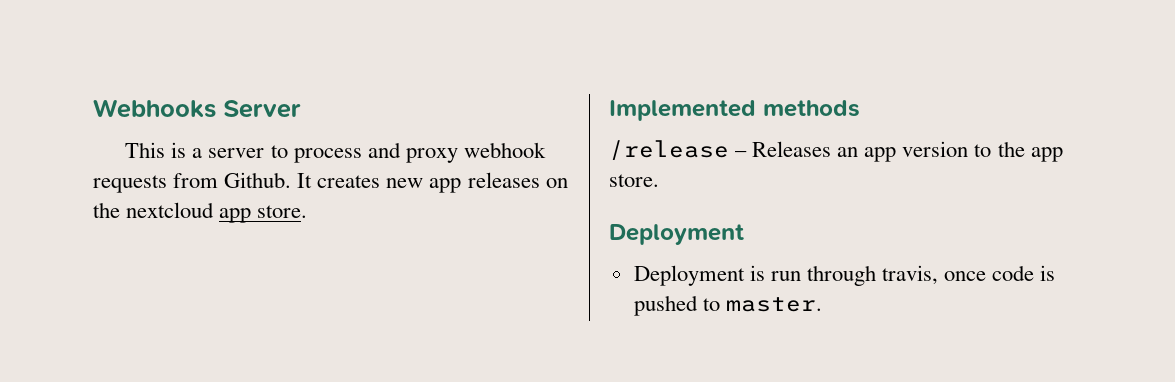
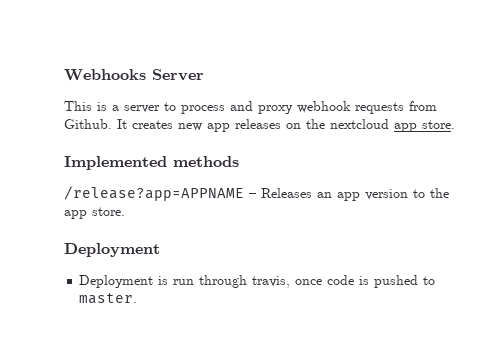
- /release – Releases an app version to the app store.
+ /release?app=APPNAME – Releases an app version to the app store.

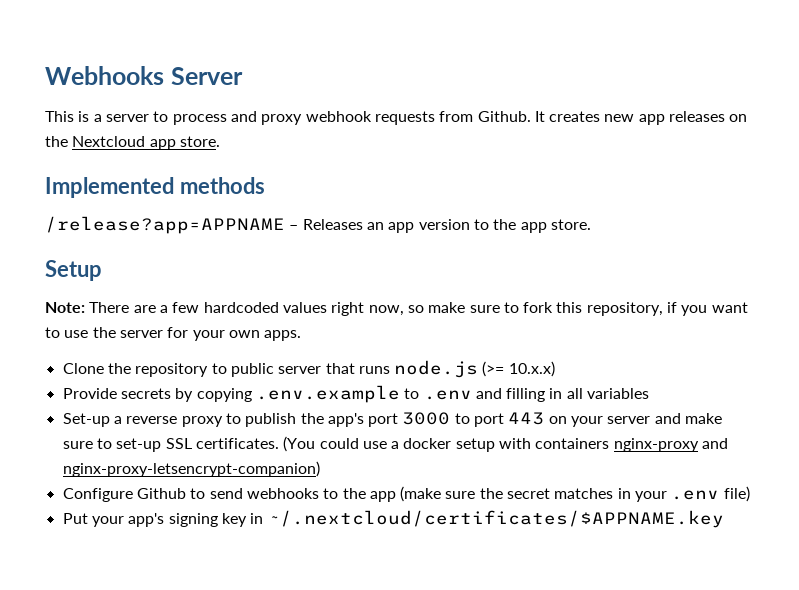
- It creates new app releases on the nextcloud app store.
+ It creates new app releases on the Nextcloud app store.
  /release?app=APPNAME – Releases an app version to the app store.
- Deployment
- Deployment is run through travis, once code is pushed to master.
+ Setup
+ Note: There are a few hardcoded values right now, so make sure to fork this repository, if you want to use the server for your own apps.
+ Clone the repository to public server that runs node.js (>= 10.x.x)
+ Provide secrets by copying .env.example to .env and filling in all variables
+ Set-up a reverse proxy to publish the app's port 3000 to port 443 on your server and make sure to set-up SSL certificates. (You could use a docker setup with containers nginx-proxy and nginx-proxy-letsencrypt-companion)
+ Configure Github to send webhooks to the app (make sure the secret matches in your .env file)
+ Put your app's signing key in ~/.nextcloud/certificates/$APPNAME.key

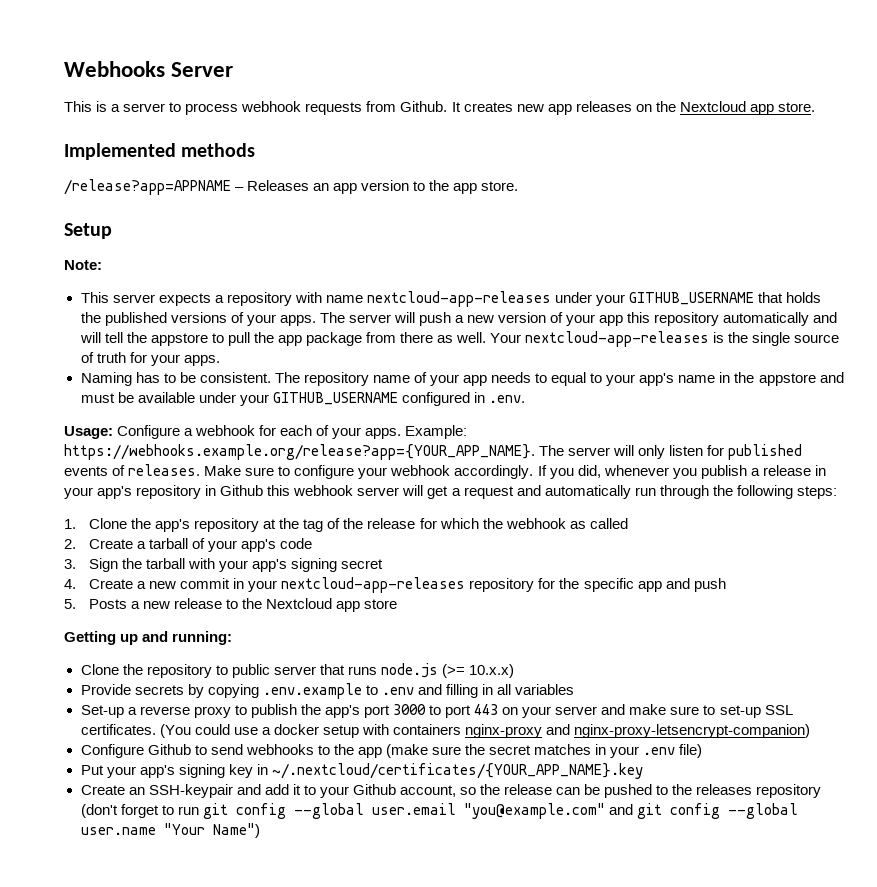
- This is a server to process and proxy webhook requests from Github.
+ This is a server to process webhook requests from Github.
- Note: There are a few hardcoded values right now, so make sure to fork this repository, if you want to use the server for your own apps.
+ Note:
+ This server expects a repository with name nextcloud-app-releases under your GITHUB_USERNAME that holds the published versions of your apps. The server will push a new version of your app this repository automatically and will tell the appstore to pull the app package from there as well. Your nextcloud-app-releases is the single source of truth for your apps.
+ Naming has to be consistent. The repository name of your app needs to equal to your app's name in the appstore and must be available under your GITHUB_USERNAME configured in .env.
+ Usage: Configure a webhook for each of your apps. Example: https://webhooks.example.org/release?app={YOUR_APP_NAME}. The server will only listen for published events of releases. Make sure to configure your webhook accordingly. If you did, whenever you publish a release in your app's repository in Github this webhook server will get a request and automatically run through the following steps:
+ 1. Clone the app's repository at the tag of the release for which the webhook as called
+ 2. Create a tarball of your app's code
+ 3. Sign the tarball with your app's signing secret
+ 4. Create a new commit in your nextcloud-app-releases repository for the specific app and push
+ 5. Posts a new release to the Nextcloud app store
+ Getting up and running:
- Put your app's signing key in ~/.nextcloud/certificates/$APPNAME.key
+ Put your app's signing key in ~/.nextcloud/certificates/{YOUR_APP_NAME}.key
+ Create an SSH-keypair and add it to your Github account, so the release can be pushed to the releases repository (don't forget to run git config --global user.email "you@example.com" and git config --global user.name "Your Name")

